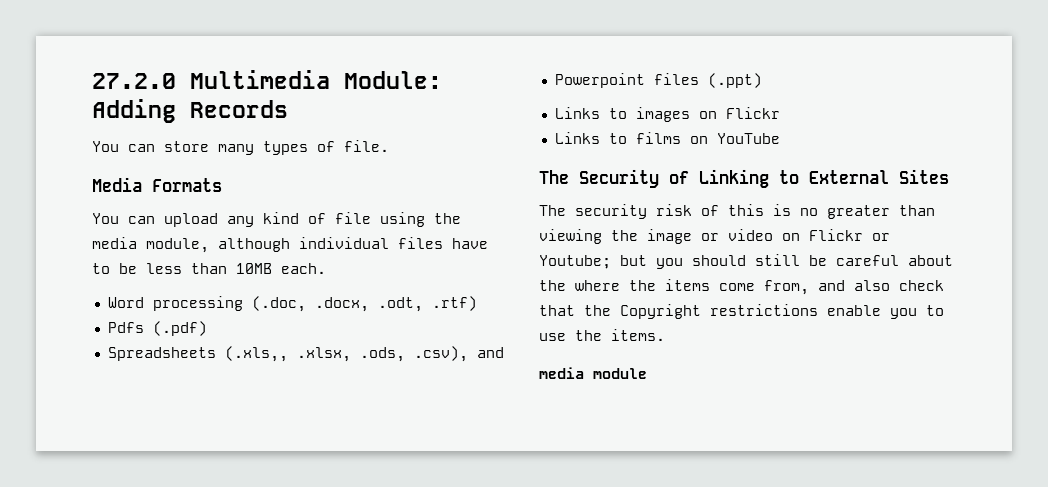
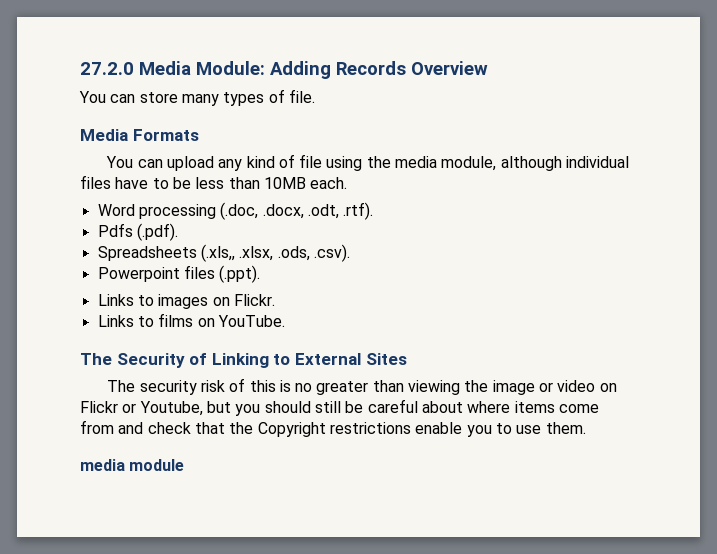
- 27.2.0 Multimedia Module: Adding Records
+ 27.2.0 Media Module: Adding Records Overview
- Word processing (.doc, .docx, .odt, .rtf)
+ Word processing (.doc, .docx, .odt, .rtf).
- Pdfs (.pdf)
+ Pdfs (.pdf).
- Spreadsheets (.xls,, .xlsx, .ods, .csv), and
+ Spreadsheets (.xls,, .xlsx, .ods, .csv).
- Powerpoint files (.ppt)
+ Powerpoint files (.ppt).
- Links to images on Flickr
+ Links to images on Flickr.
- Links to films on YouTube
+ Links to films on YouTube.
- The security risk of this is no greater than viewing the image or video on Flickr or Youtube; but you should still be careful about the where the items come from, and also check that the Copyright restrictions enable you to use the items.
+ The security risk of this is no greater than viewing the image or video on Flickr or Youtube, but you should still be careful about where items come from and check that the Copyright restrictions enable you to use them.

